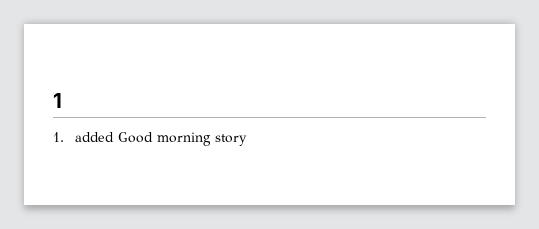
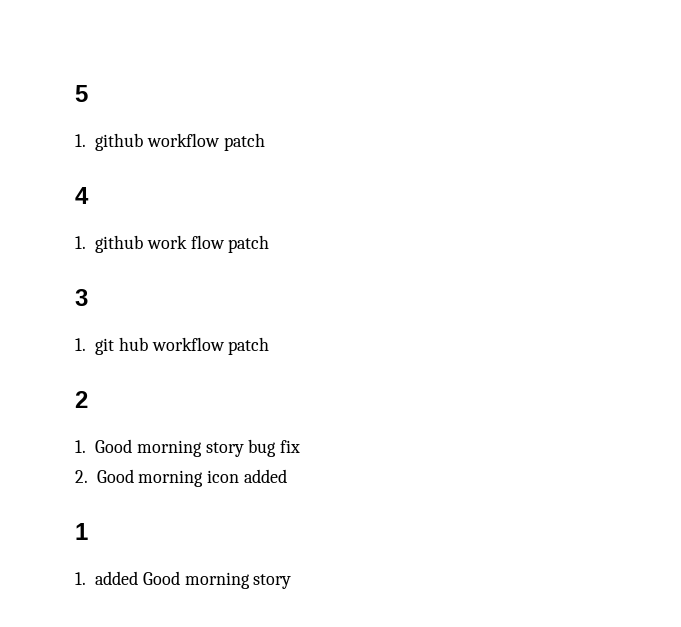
+ 5
+ 1. github workflow patch
+ 4
+ 1. github work flow patch
+ 3
+ 1. git hub workflow patch
+ 2
+ 1. Good morning story bug fix
+ 2. Good morning icon added

